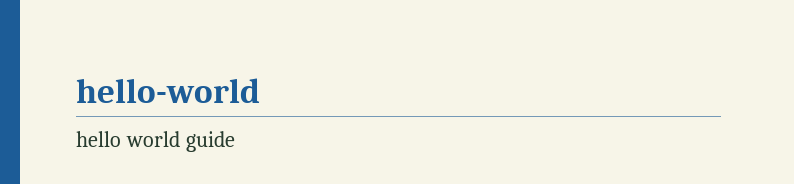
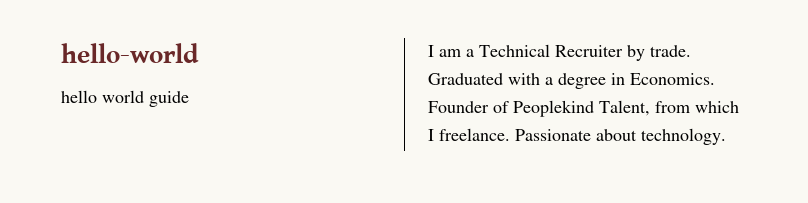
+ I am a Technical Recruiter by trade. Graduated with a degree in Economics. Founder of Peoplekind Talent, from which I freelance. Passionate about technology.

